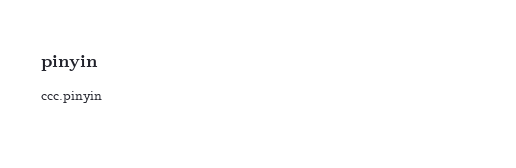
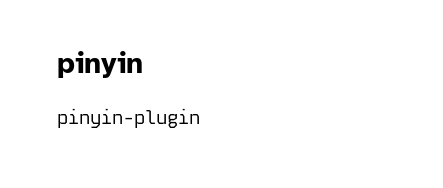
- ccc.pinyin
+ pinyin-plugin

